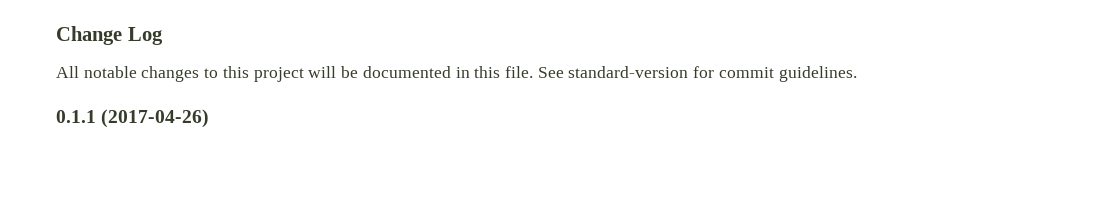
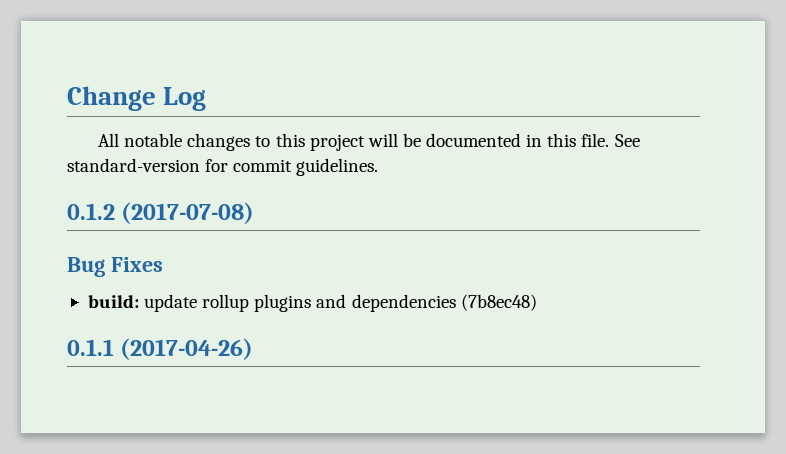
+ 0.1.2 (2017-07-08)
+ Bug Fixes
+ build: update rollup plugins and dependencies (7b8ec48)

